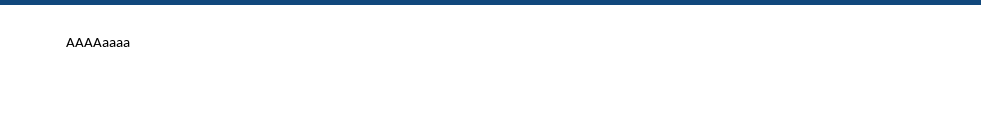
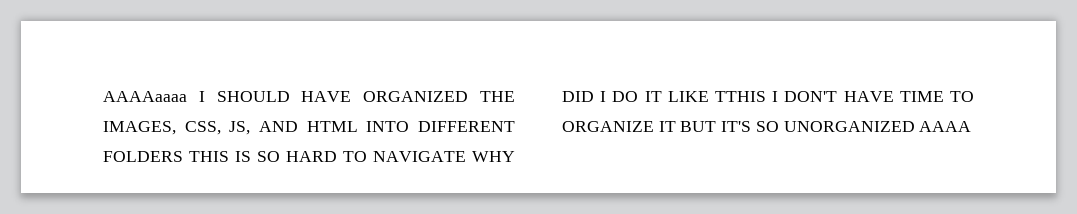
- AAAAaaaa
+ AAAAaaaa I SHOULD HAVE ORGANIZED THE IMAGES, CSS, JS, AND HTML INTO DIFFERENT FOLDERS THIS IS SO HARD TO NAVIGATE WHY DID I DO IT LIKE TTHIS I DON'T HAVE TIME TO ORGANIZE IT BUT IT'S SO UNORGANIZED AAAA

